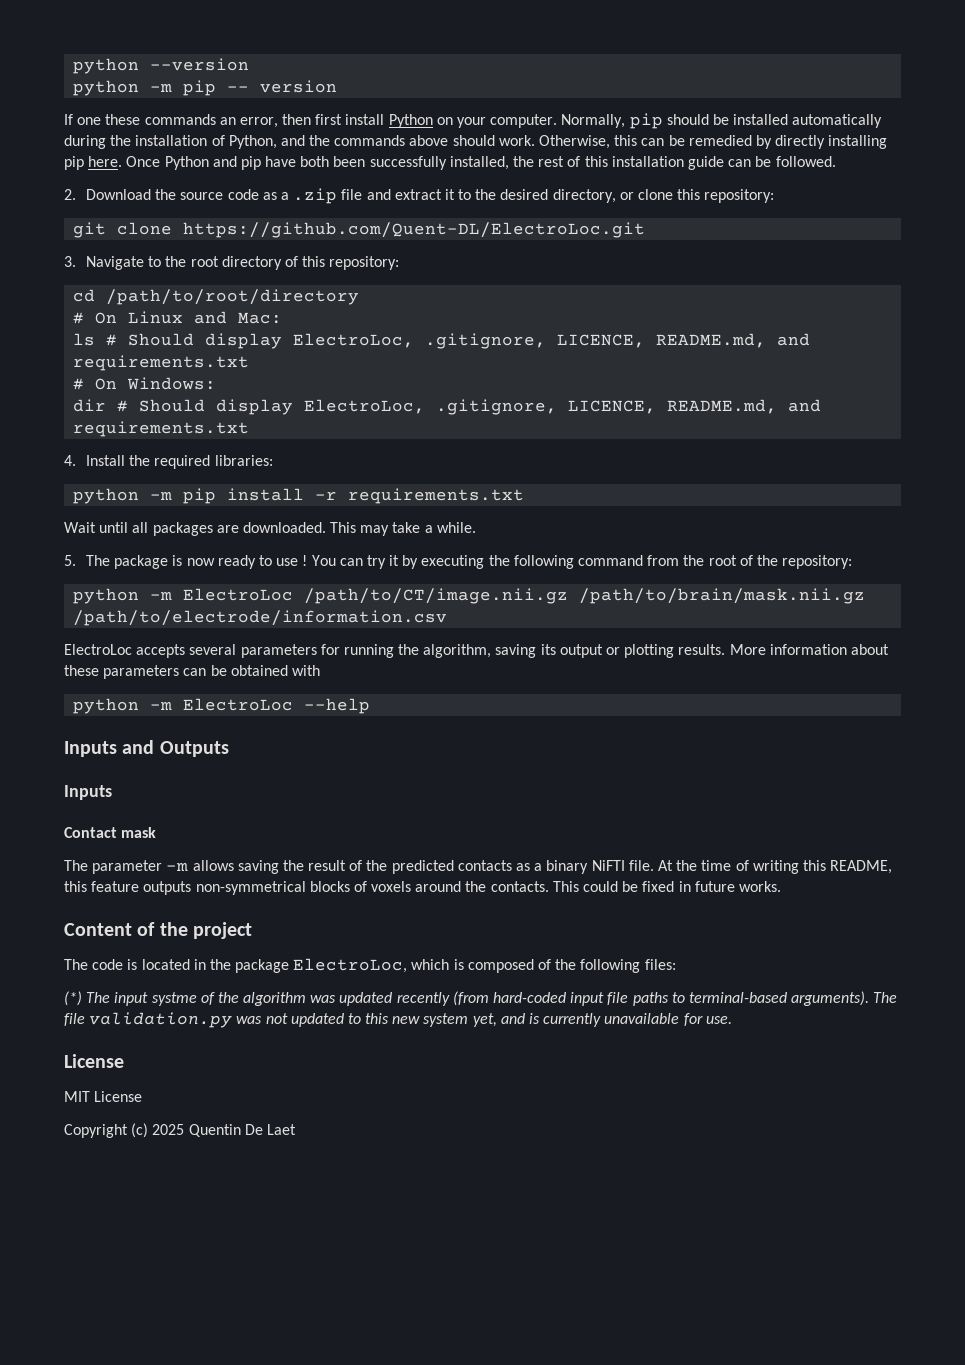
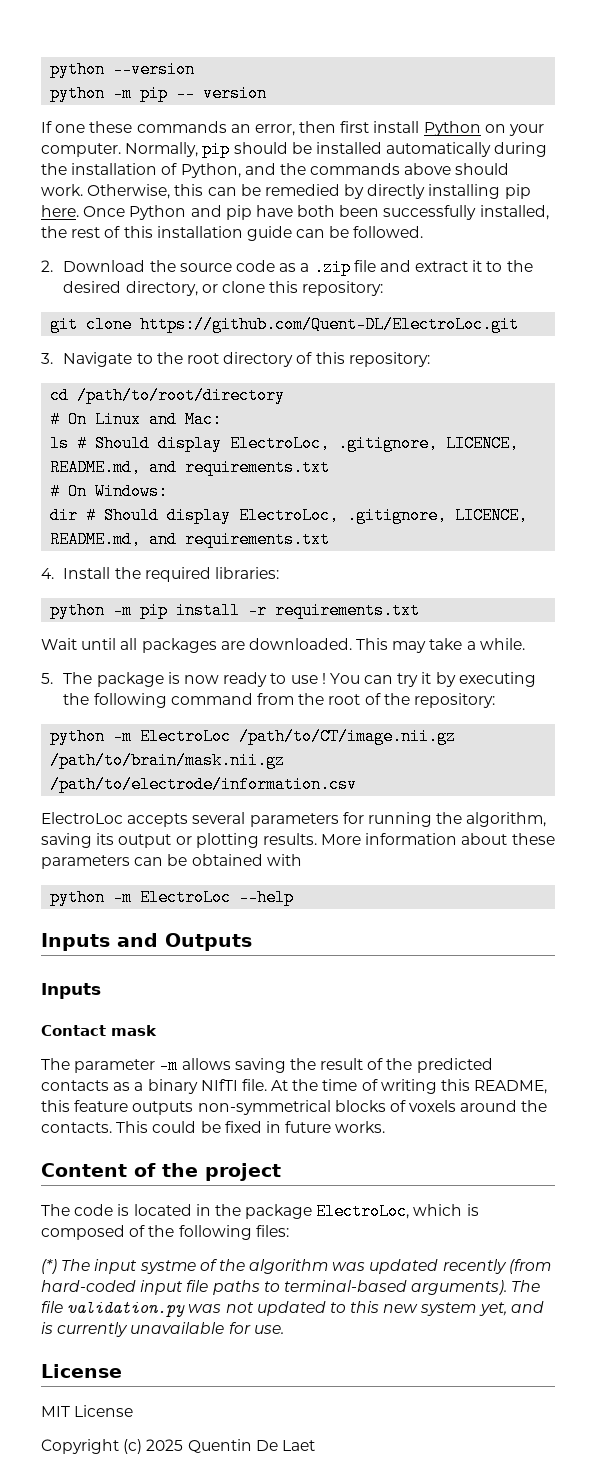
- The parameter -m allows saving the result of the predicted contacts as a binary NiFTI file.
+ The parameter -m allows saving the result of the predicted contacts as a binary NIfTI file.

